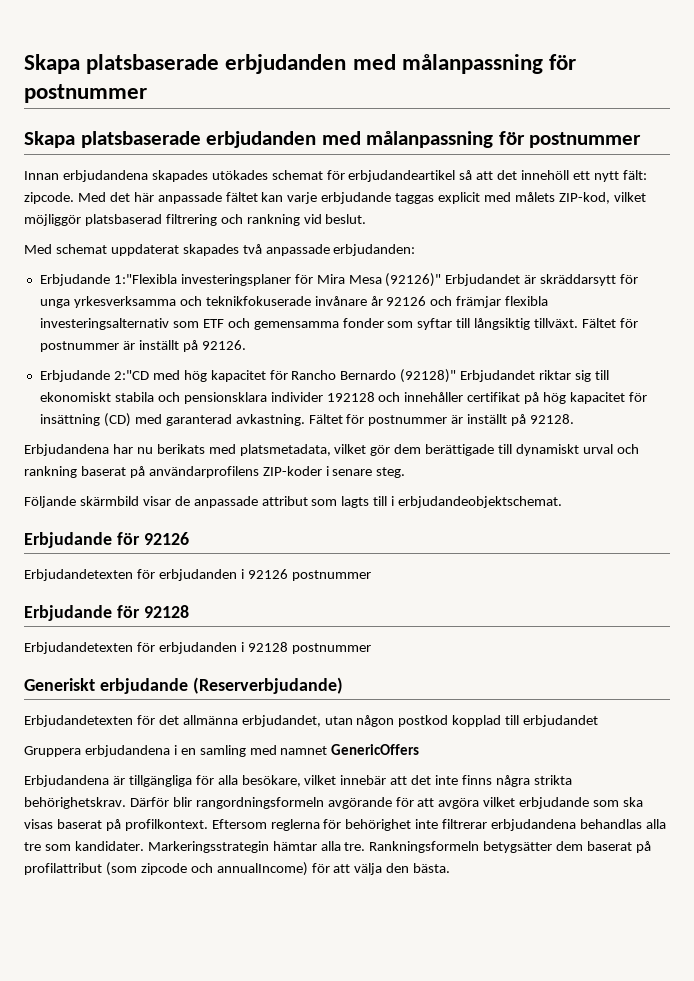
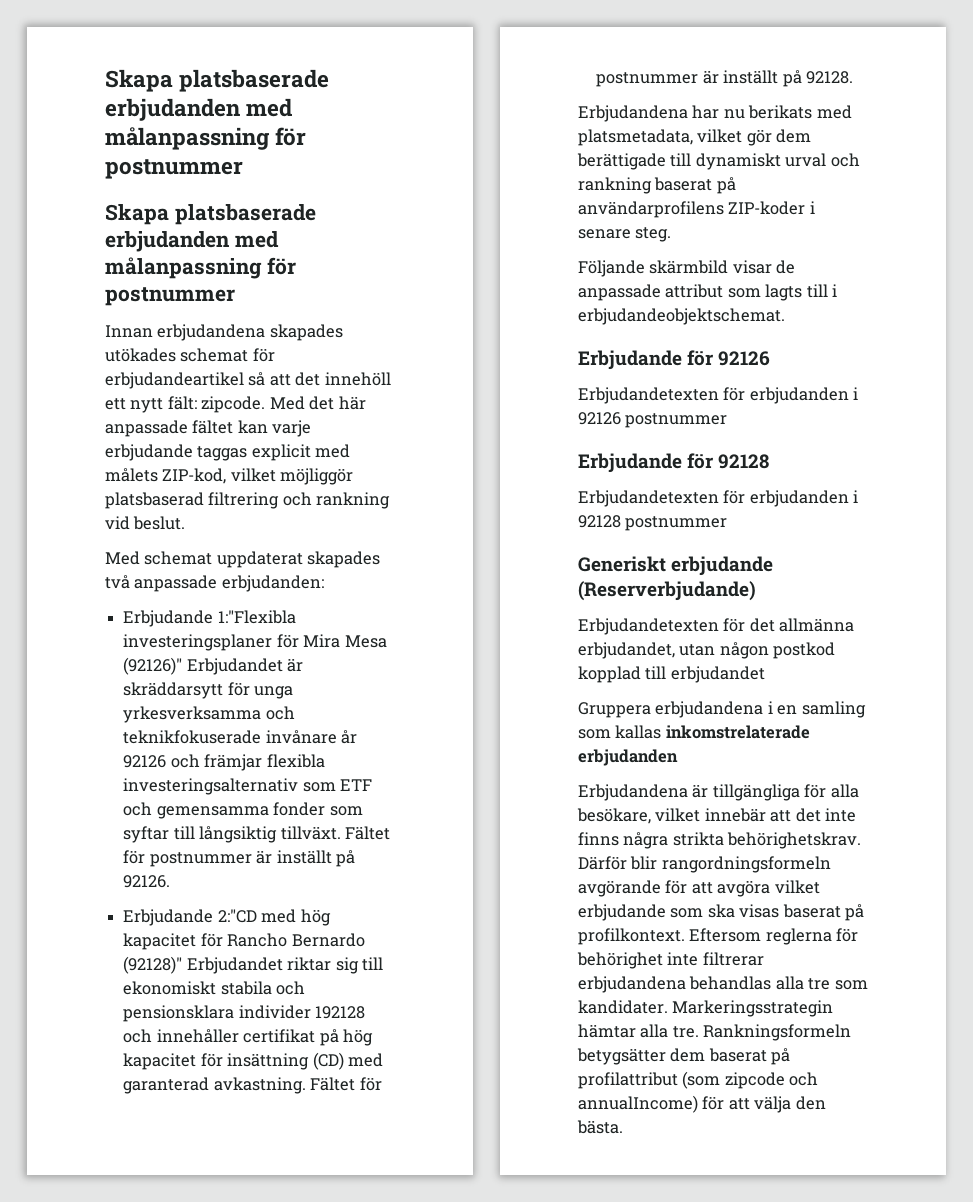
- Gruppera erbjudandena i en samling med namnet GenericOffers
+ Gruppera erbjudandena i en samling som kallas inkomstrelaterade erbjudanden

